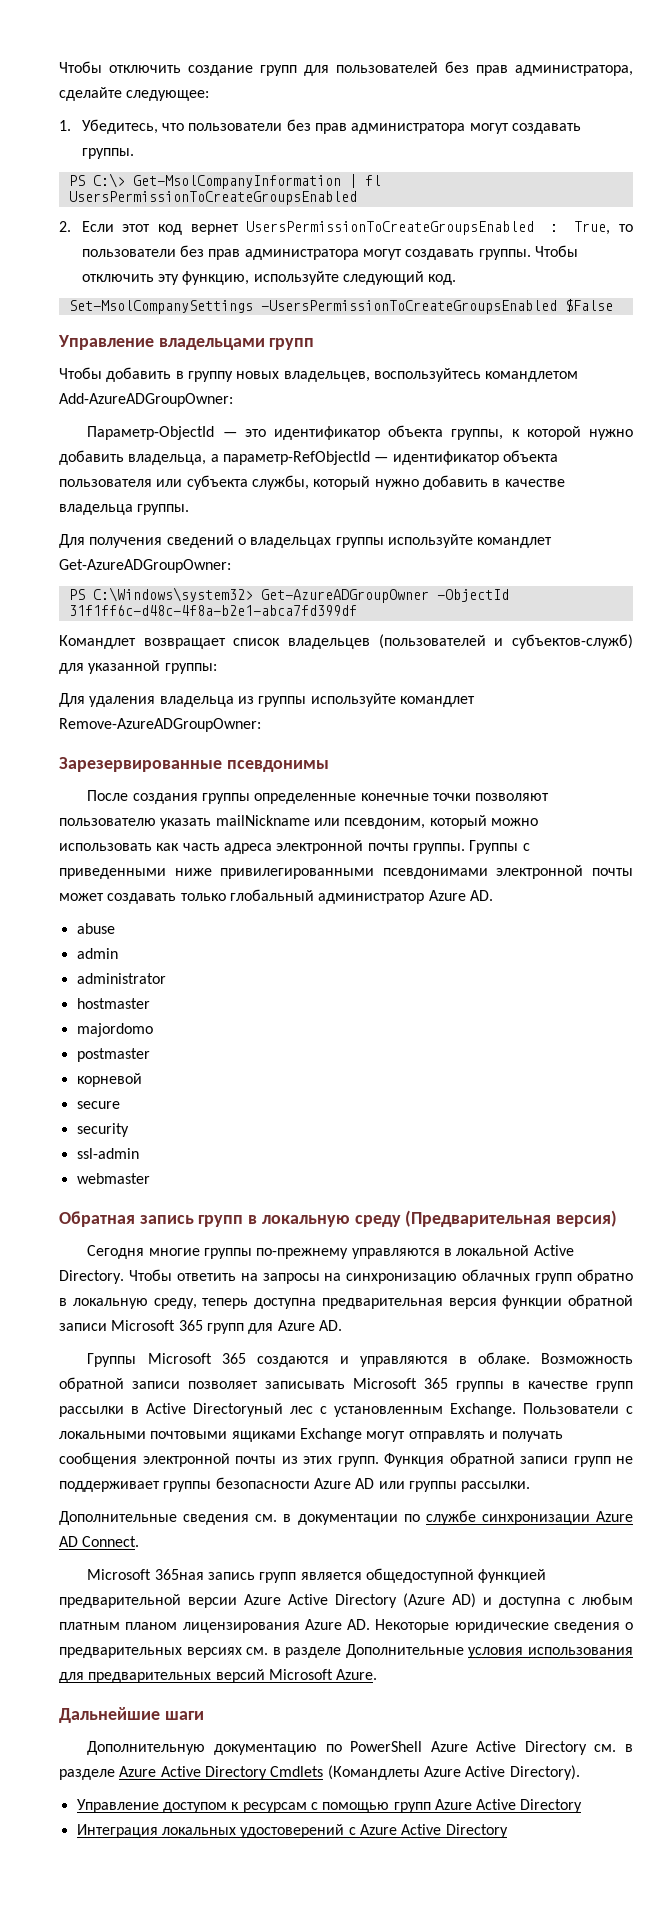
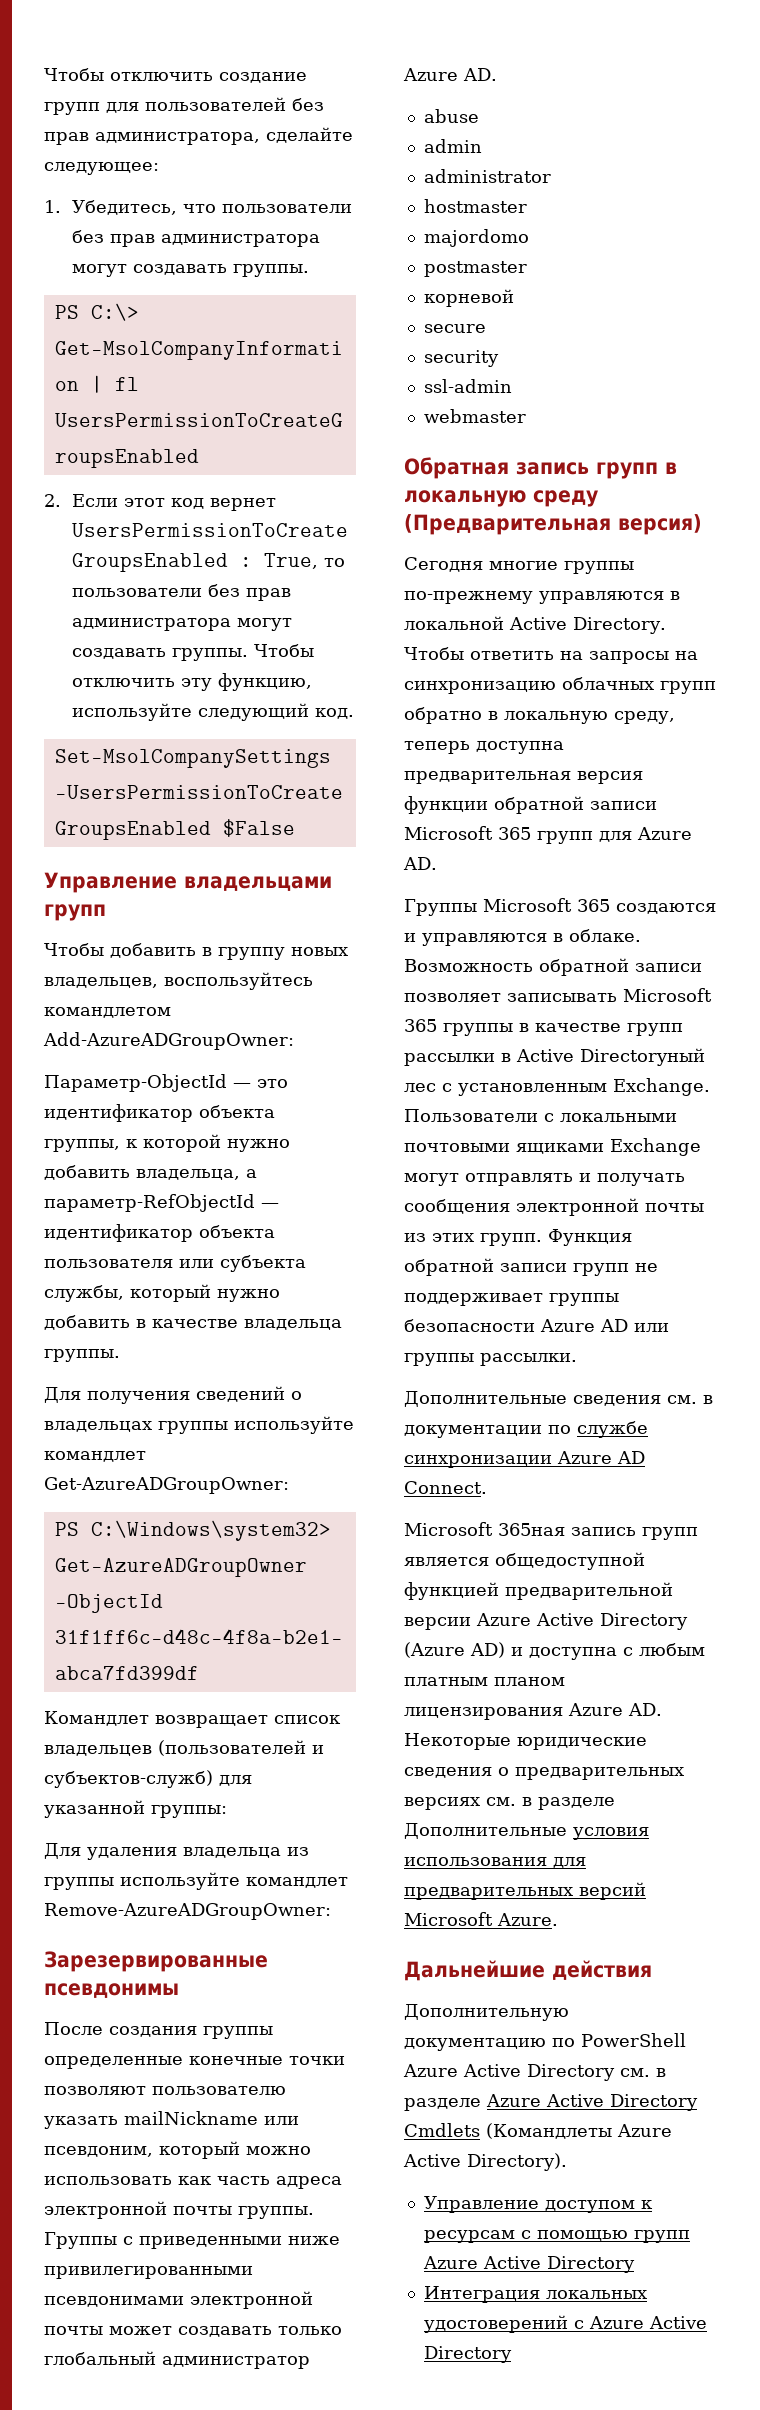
- Дальнейшие шаги
+ Дальнейшие действия

